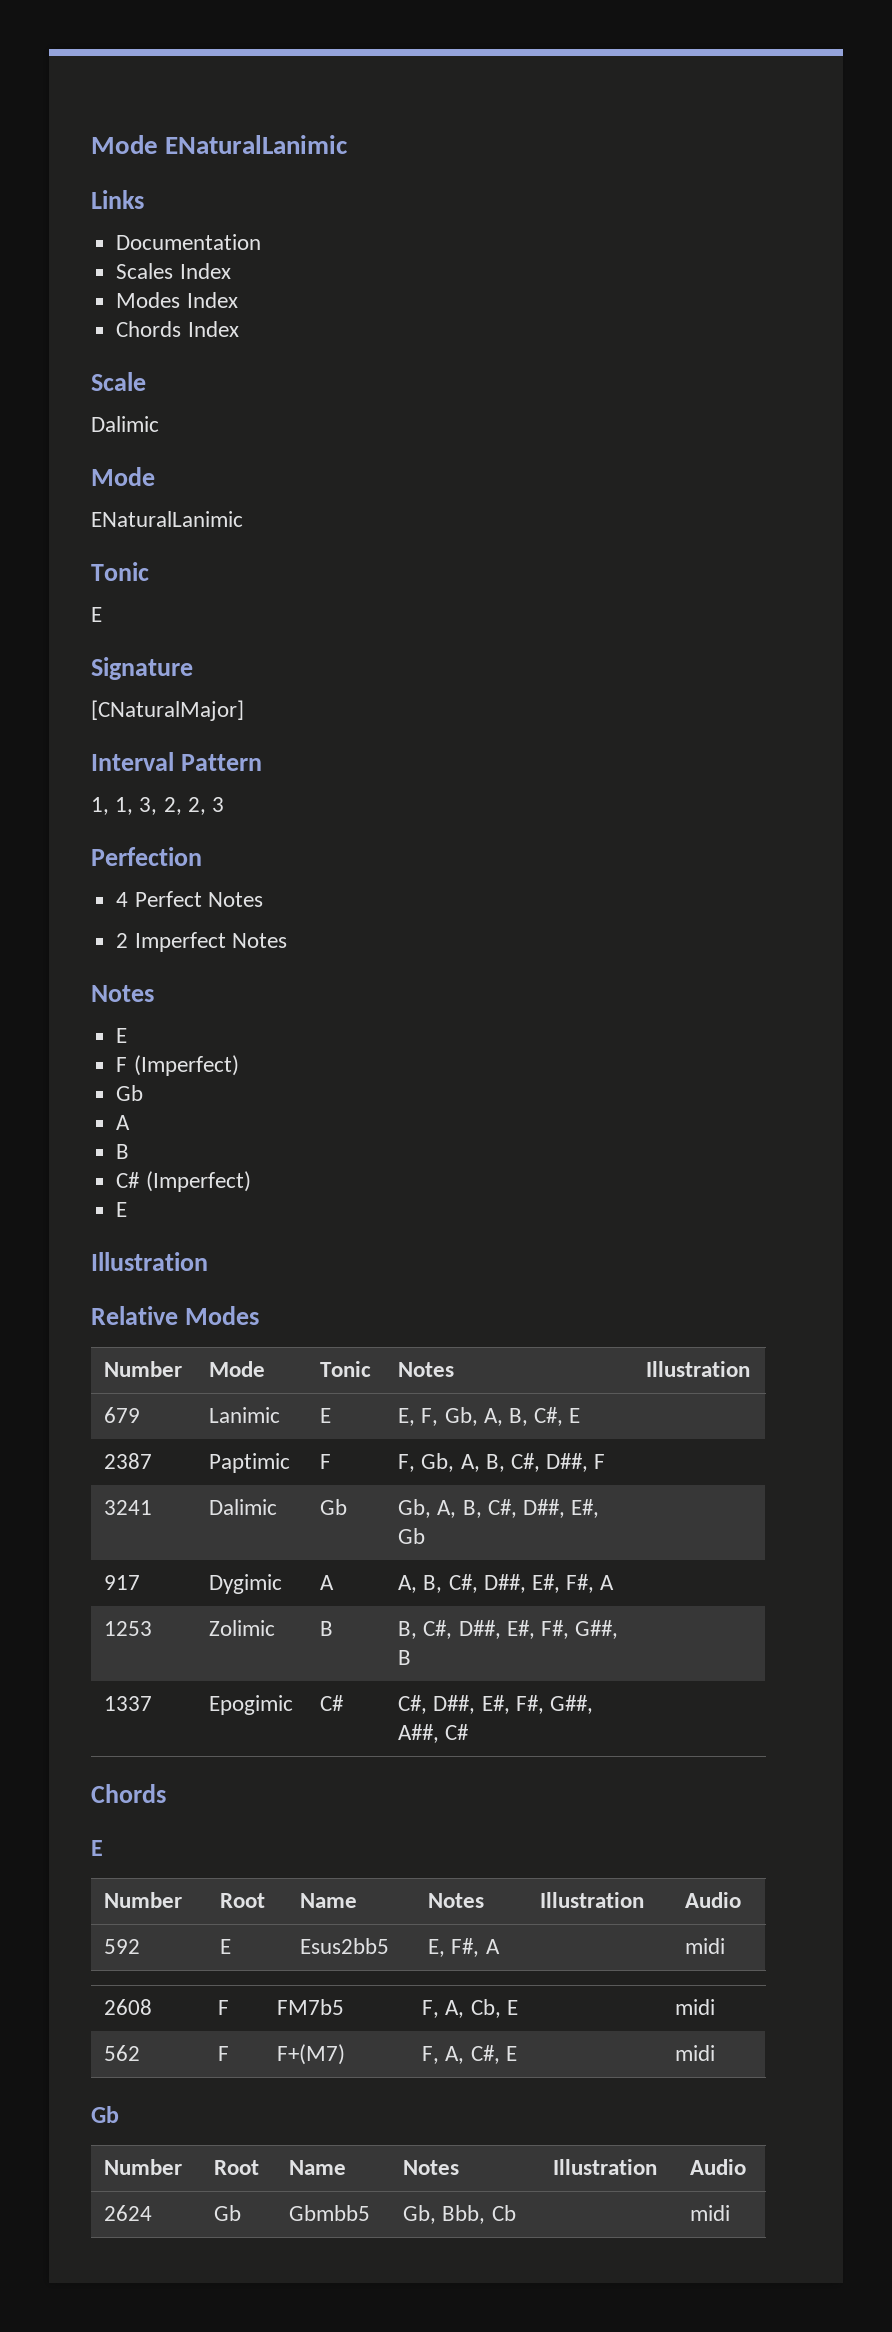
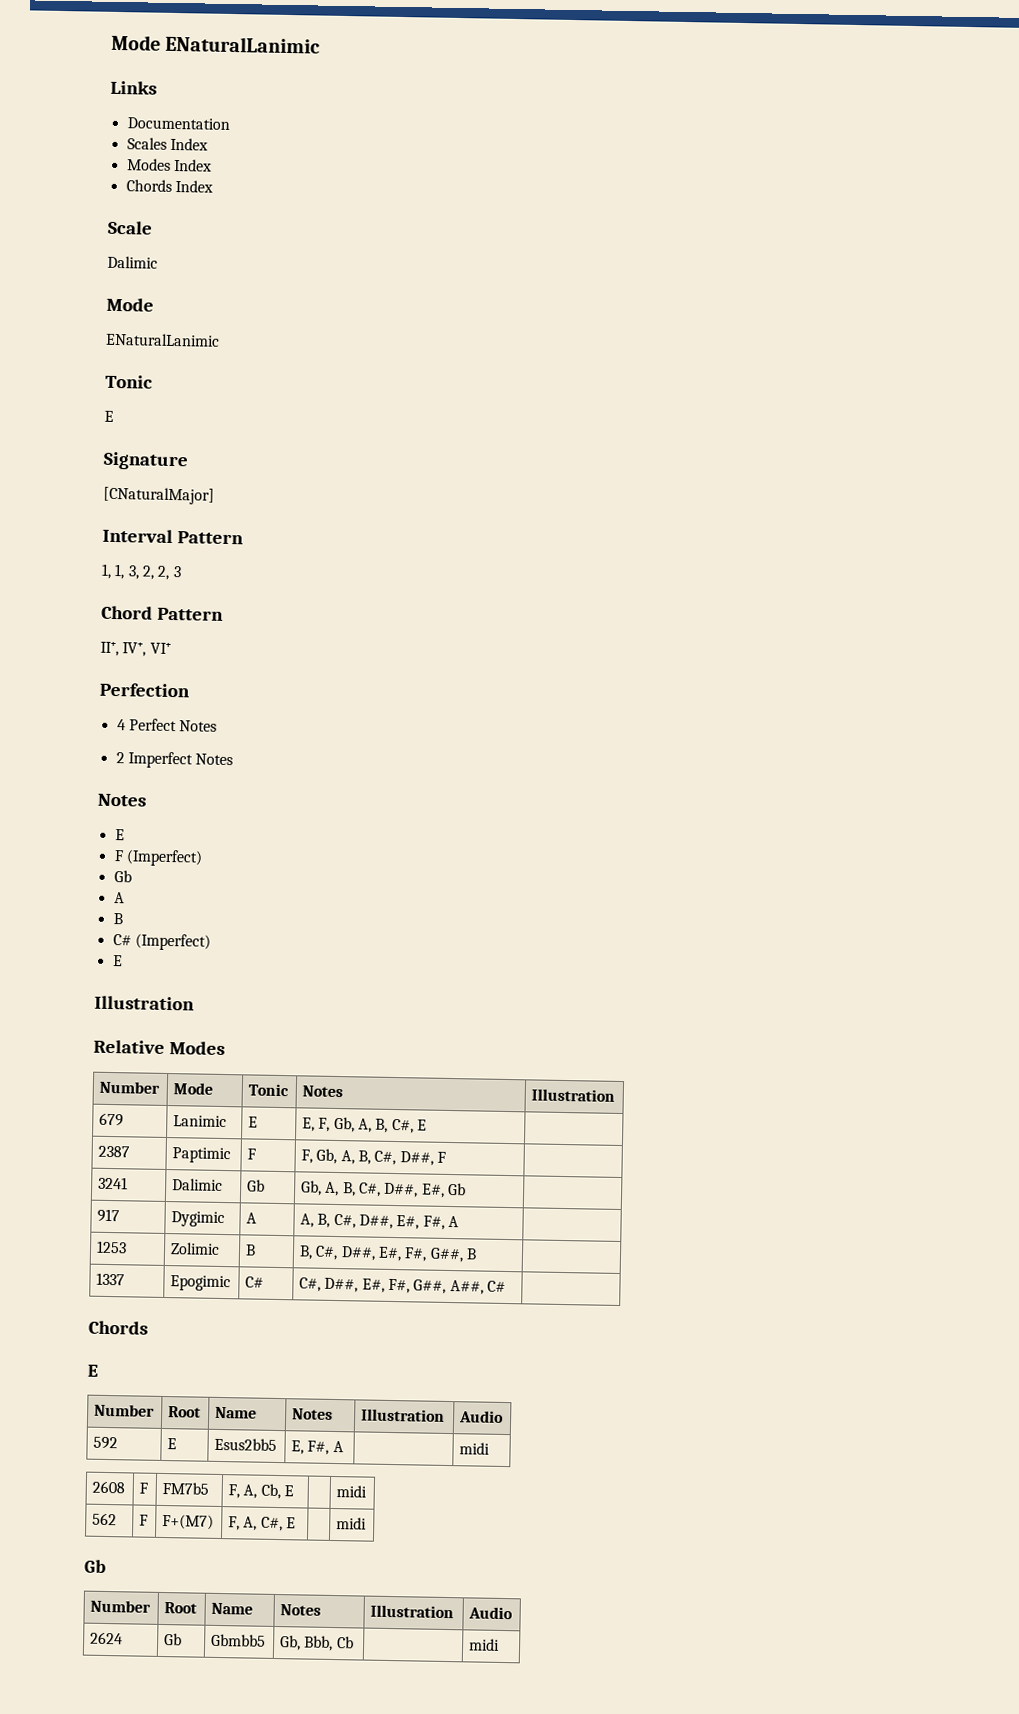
+ Chord Pattern
+ II⁺, IV⁺, VI⁺

